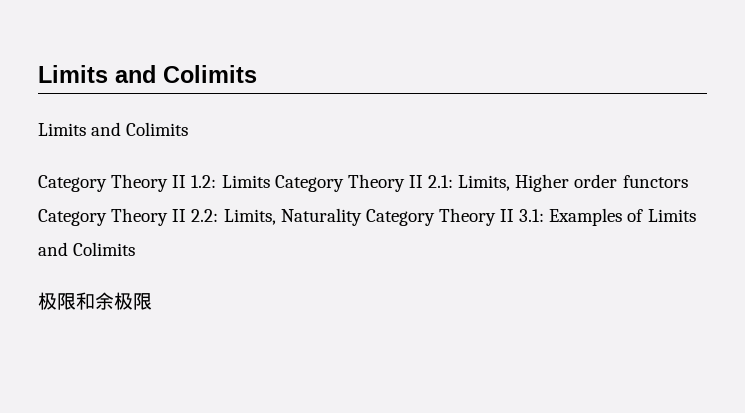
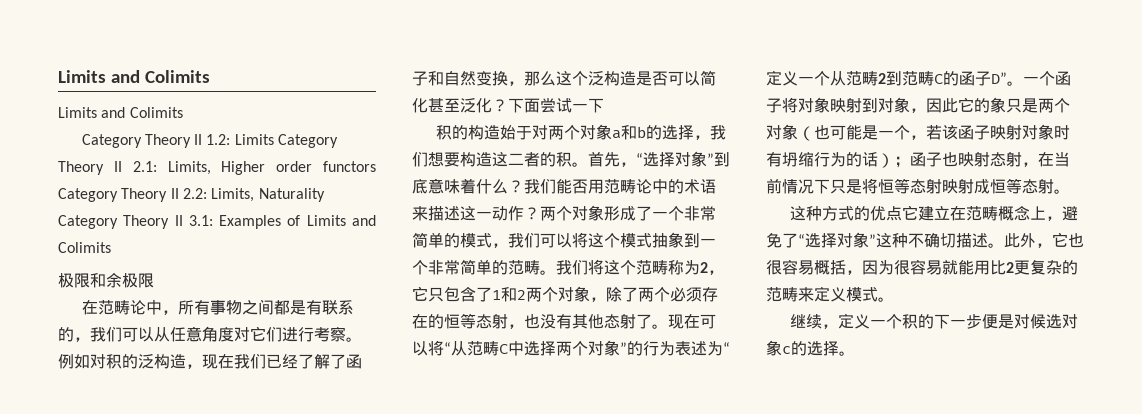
+ 在范畴论中，所有事物之间都是有联系的，我们可以从任意角度对它们进行考察。例如对积的泛构造，现在我们已经了解了函子和自然变换，那么这个泛构造是否可以简化甚至泛化？下面尝试一下
+ 积的构造始于对两个对象a和b的选择，我们想要构造这二者的积。首先，“选择对象”到底意味着什么？我们能否用范畴论中的术语来描述这一动作？两个对象形成了一个非常简单的模式，我们可以将这个模式抽象到一个非常简单的范畴。我们将这个范畴称为2，它只包含了1和2两个对象，除了两个必须存在的恒等态射，也没有其他态射了。现在可以将“从范畴C中选择两个对象”的行为表述为“定义一个从范畴2到范畴C的函子D”。一个函子将对象映射到对象，因此它的象只是两个对象（也可能是一个，若该函子映射对象时有坍缩行为的话）；函子也映射态射，在当前情况下只是将恒等态射映射成恒等态射。
+ 这种方式的优点它建立在范畴概念上，避免了“选择对象”这种不确切描述。此外，它也很容易概括，因为很容易就能用比2更复杂的范畴来定义模式。
+ 继续，定义一个积的下一步便是对候选对象c的选择。

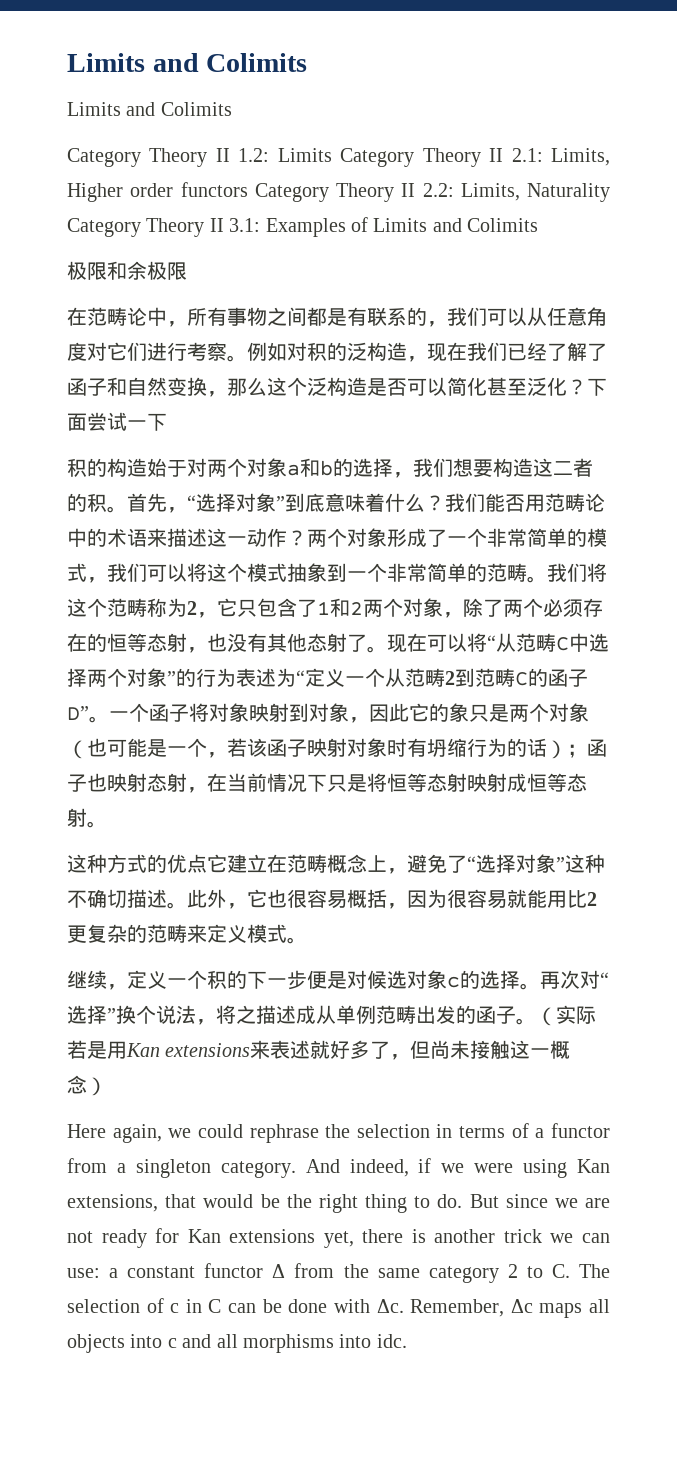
+ 再次对“选择”换个说法，将之描述成从单例范畴出发的函子。（实际若是用Kan extensions来表述就好多了，但尚未接触这一概念）
+ Here again, we could rephrase the selection in terms of a functor from a singleton category. And indeed, if we were using Kan extensions, that would be the right thing to do. But since we are not ready for Kan extensions yet, there is another trick we can use: a constant functor Δ from the same category 2 to C. The selection of c in C can be done with Δc. Remember, Δc maps all objects into c and all morphisms into idc.

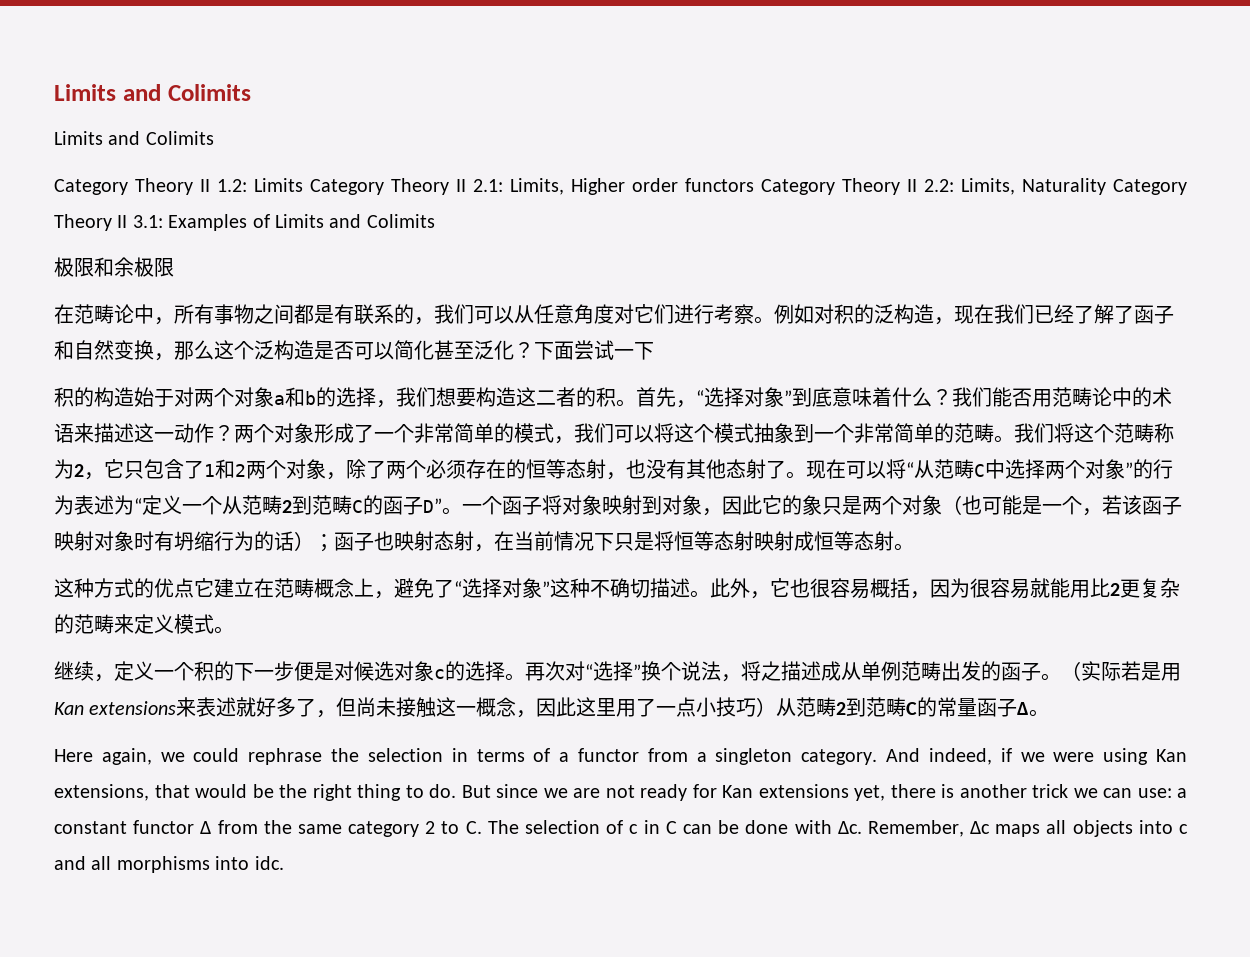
- （实际若是用Kan extensions来表述就好多了，但尚未接触这一概念）
+ （实际若是用Kan extensions来表述就好多了，但尚未接触这一概念，因此这里用了一点小技巧）从范畴2到范畴C的常量函子Δ。

